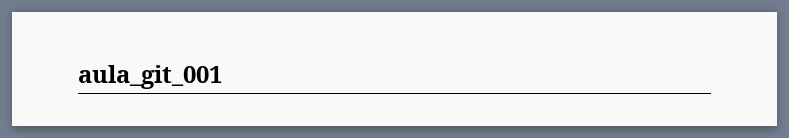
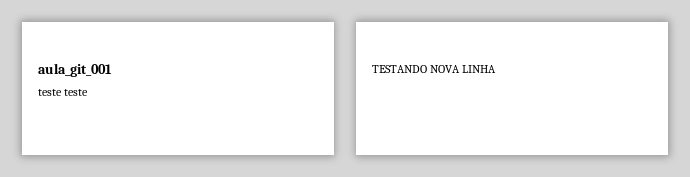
+ teste teste
+ TESTANDO NOVA LINHA

